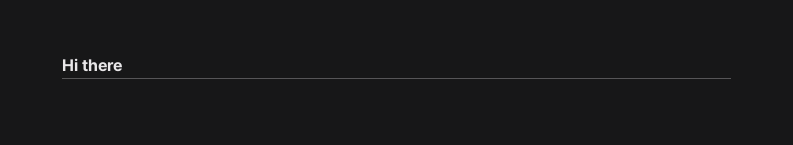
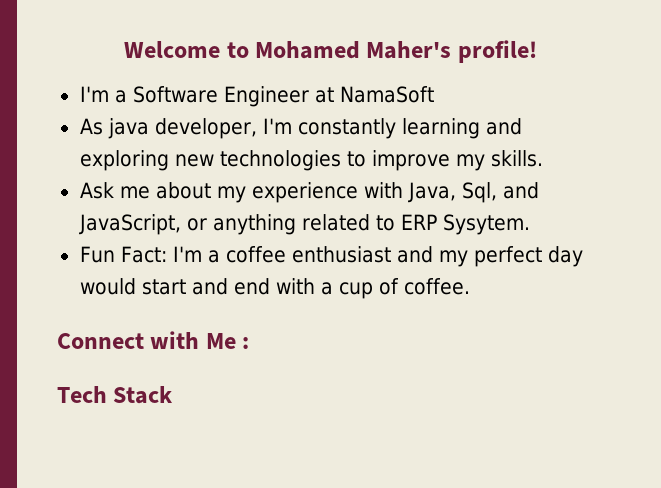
- Hi there
+ Welcome to Mohamed Maher's profile!
+ I'm a Software Engineer at NamaSoft
+ As java developer, I'm constantly learning and exploring new technologies to improve my skills.
+ Ask me about my experience with Java, Sql, and JavaScript, or anything related to ERP Sysytem.
+ Fun Fact: I'm a coffee enthusiast and my perfect day would start and end with a cup of coffee.
+ Connect with Me :
+ Tech Stack

